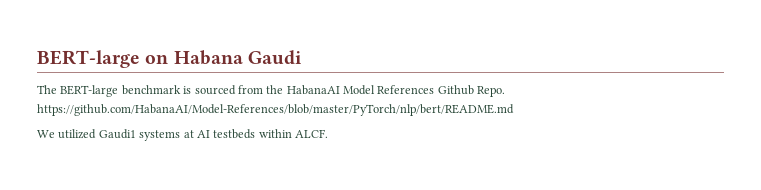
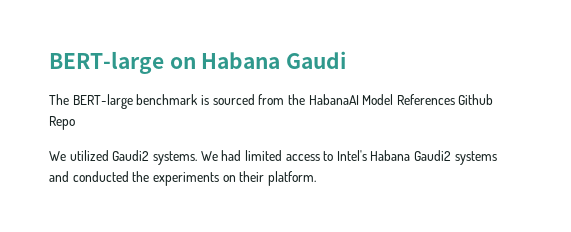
- The BERT-large benchmark is sourced from the HabanaAI Model References Github Repo. https://github.com/HabanaAI/Model-References/blob/master/PyTorch/nlp/bert/README.md
+ The BERT-large benchmark is sourced from the HabanaAI Model References Github Repo
- We utilized Gaudi1 systems at AI testbeds within ALCF.
+ We utilized Gaudi2 systems. We had limited access to Intel's Habana Gaudi2 systems and conducted the experiments on their platform.

